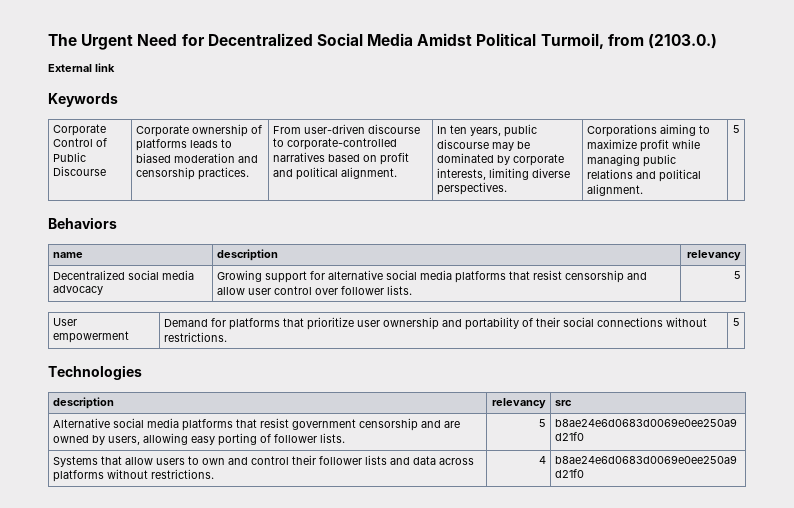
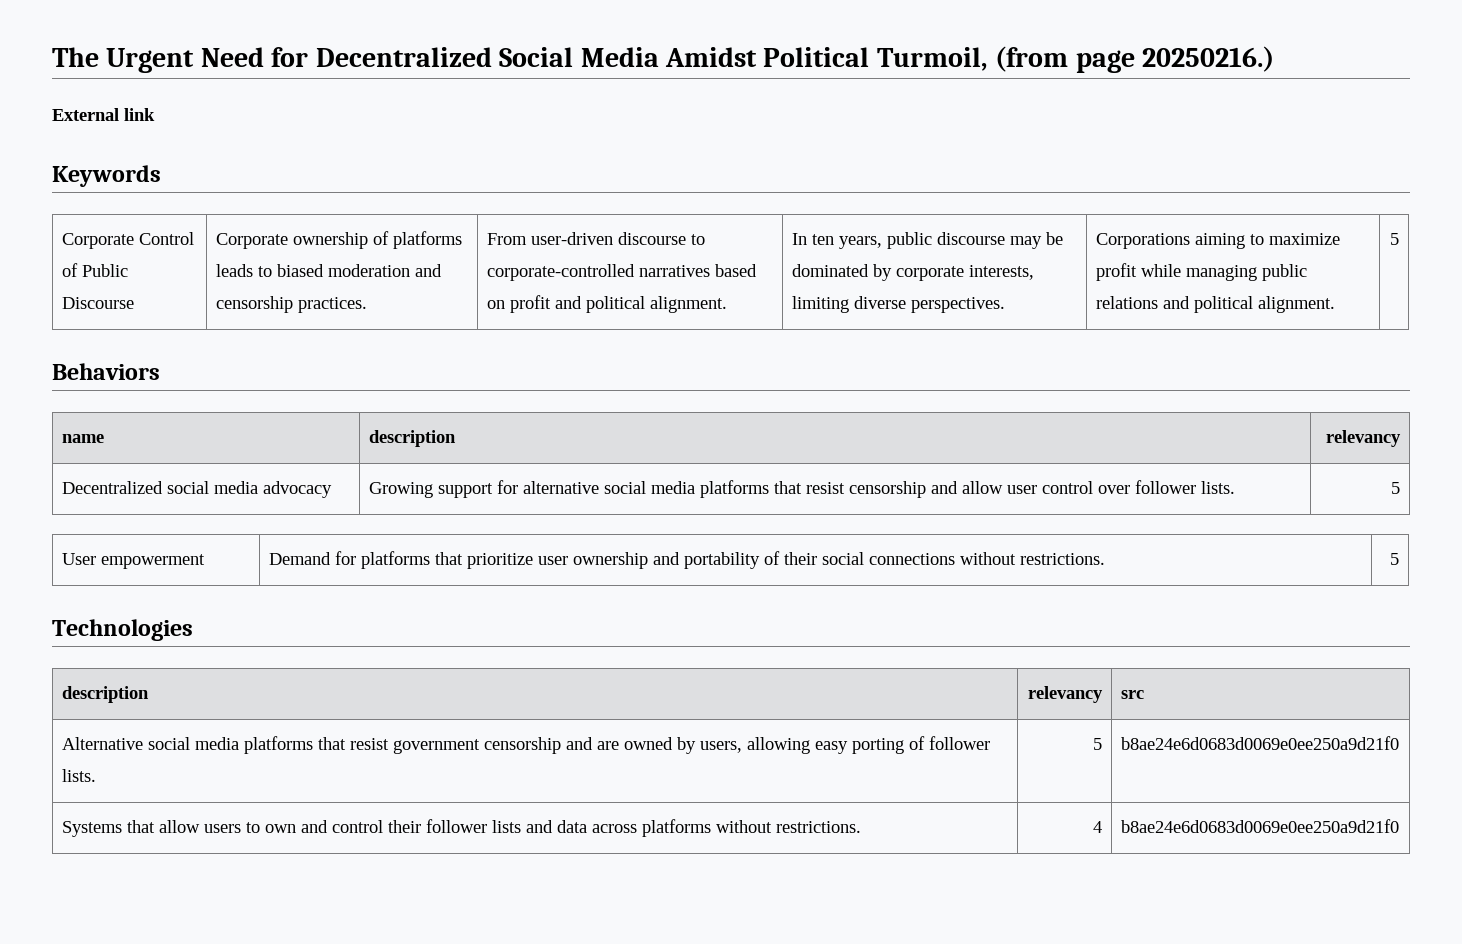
- The Urgent Need for Decentralized Social Media Amidst Political Turmoil, from (2103.0.)
+ The Urgent Need for Decentralized Social Media Amidst Political Turmoil, (from page 20250216.)

